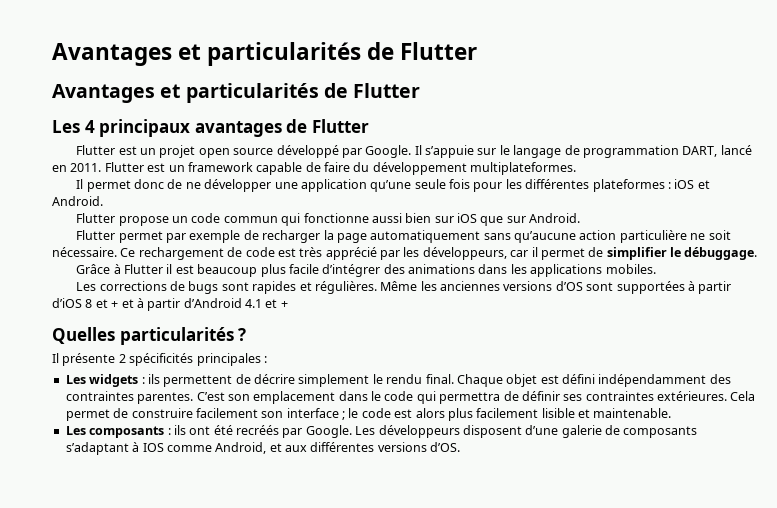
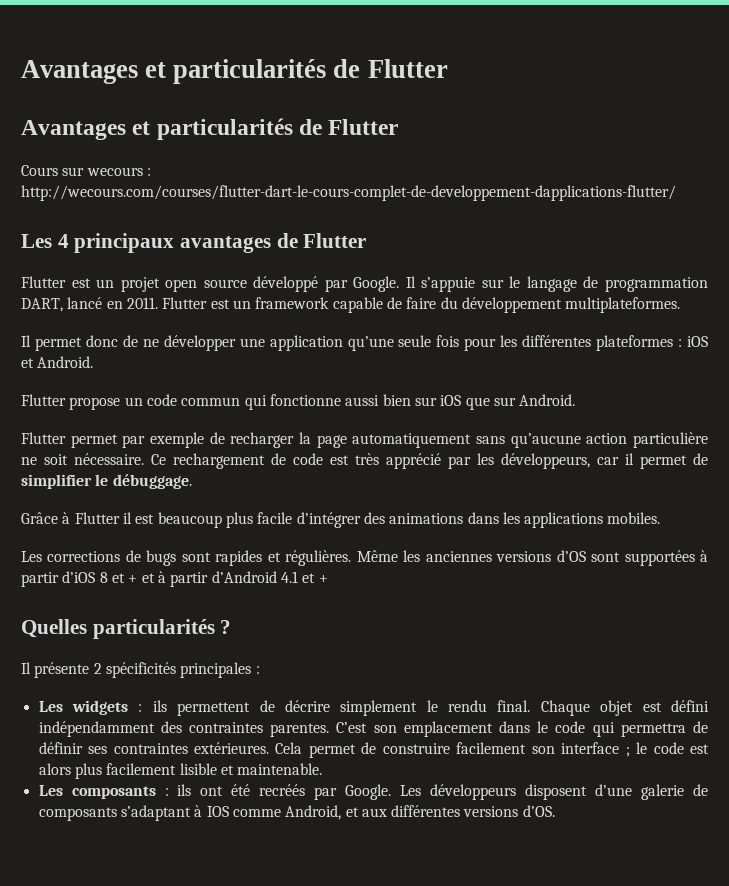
+ Cours sur wecours : http://wecours.com/courses/flutter-dart-le-cours-complet-de-developpement-dapplications-flutter/

